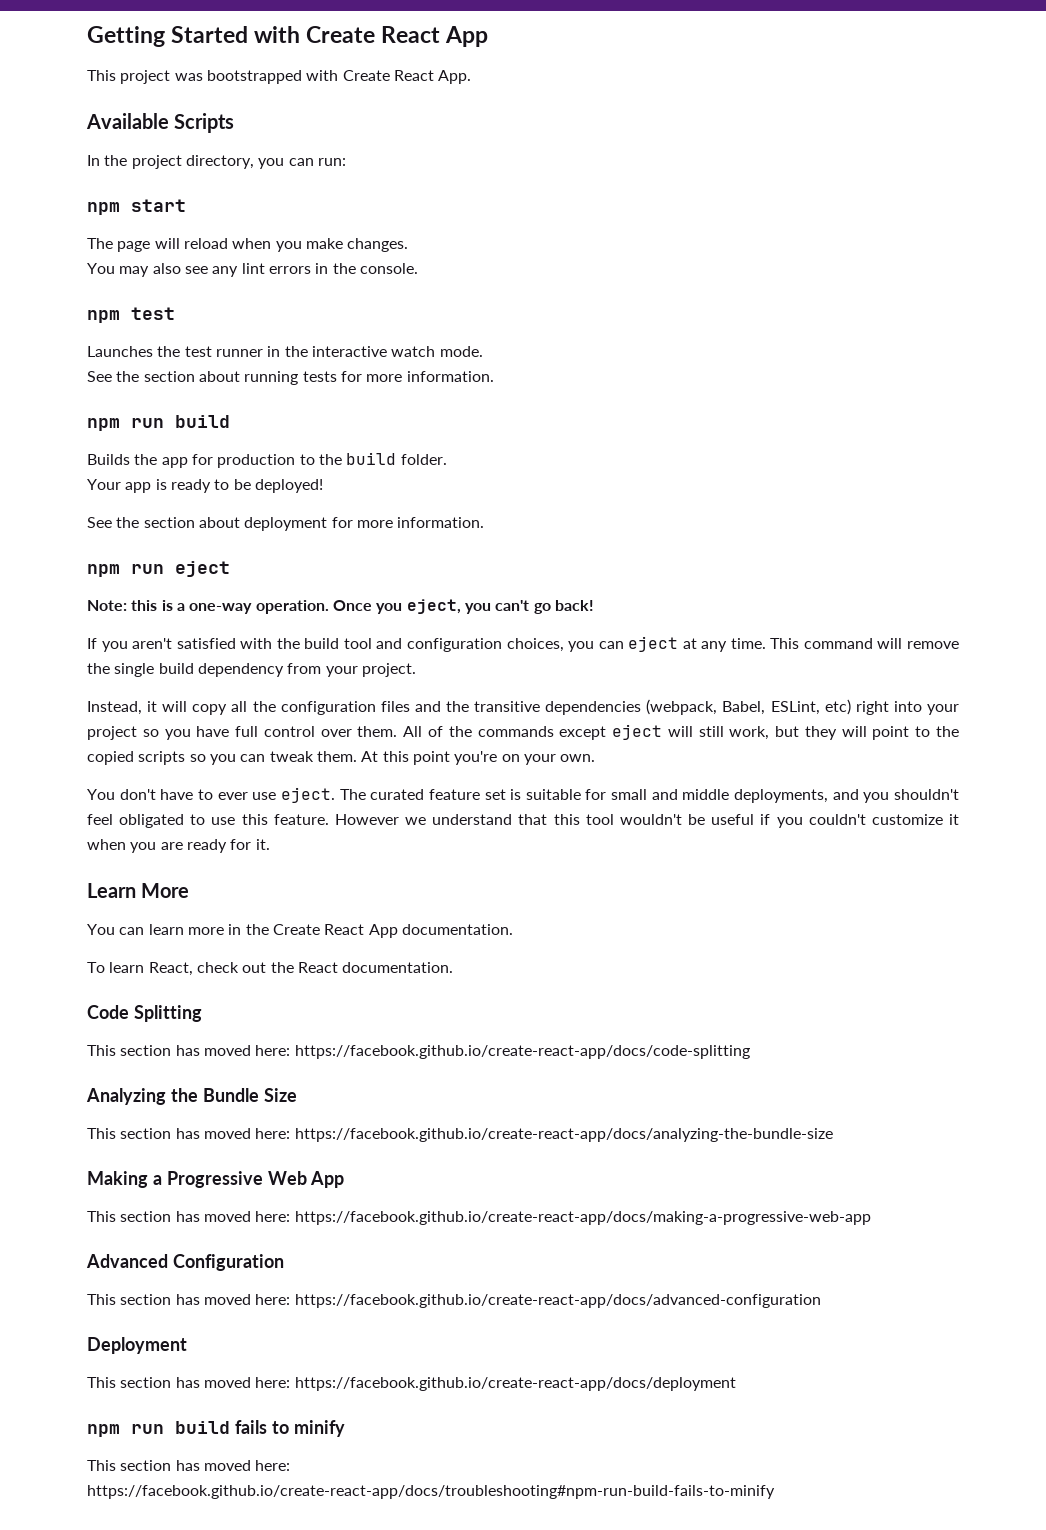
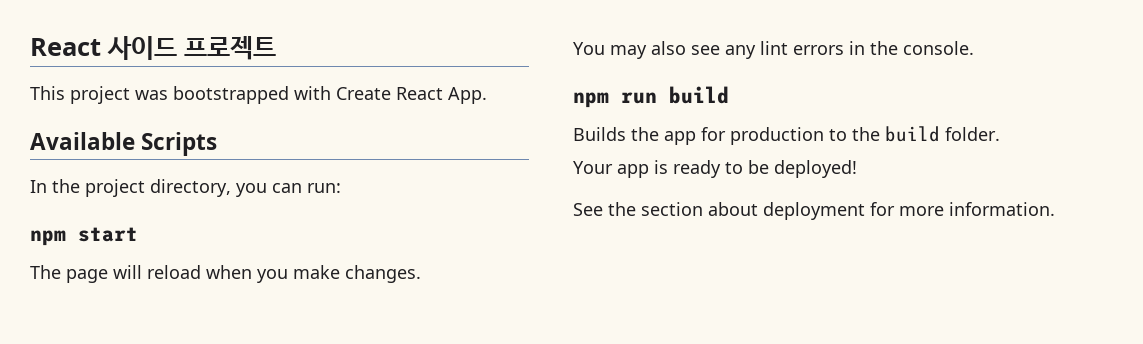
- Getting Started with Create React App
+ React 사이드 프로젝트
- npm test
- Launches the test runner in the interactive watch mode.
- See the section about running tests for more information.
- npm run eject
- Note: this is a one-way operation. Once you eject, you can't go back!
- If you aren't satisfied with the build tool and configuration choices, you can eject at any time. This command will remove the single build dependency from your project.
- Instead, it will copy all the configuration files and the transitive dependencies (webpack, Babel, ESLint, etc) right into your project so you have full control over them. All of the commands except eject will still work, but they will point to the copied scripts so you can tweak them. At this point you're on your own.
- You don't have to ever use eject. The curated feature set is suitable for small and middle deployments, and you shouldn't feel obligated to use this feature. However we understand that this tool wouldn't be useful if you couldn't customize it when you are ready for it.
- Learn More
- You can learn more in the Create React App documentation.
- To learn React, check out the React documentation.
- Code Splitting
- This section has moved here: https://facebook.github.io/create-react-app/docs/code-splitting
- Analyzing the Bundle Size
- This section has moved here: https://facebook.github.io/create-react-app/docs/analyzing-the-bundle-size
- Making a Progressive Web App
- This section has moved here: https://facebook.github.io/create-react-app/docs/making-a-progressive-web-app
- Advanced Configuration
- This section has moved here: https://facebook.github.io/create-react-app/docs/advanced-configuration
- Deployment
- This section has moved here: https://facebook.github.io/create-react-app/docs/deployment
- npm run build fails to minify
- This section has moved here: https://facebook.github.io/create-react-app/docs/troubleshooting#npm-run-build-fails-to-minify

